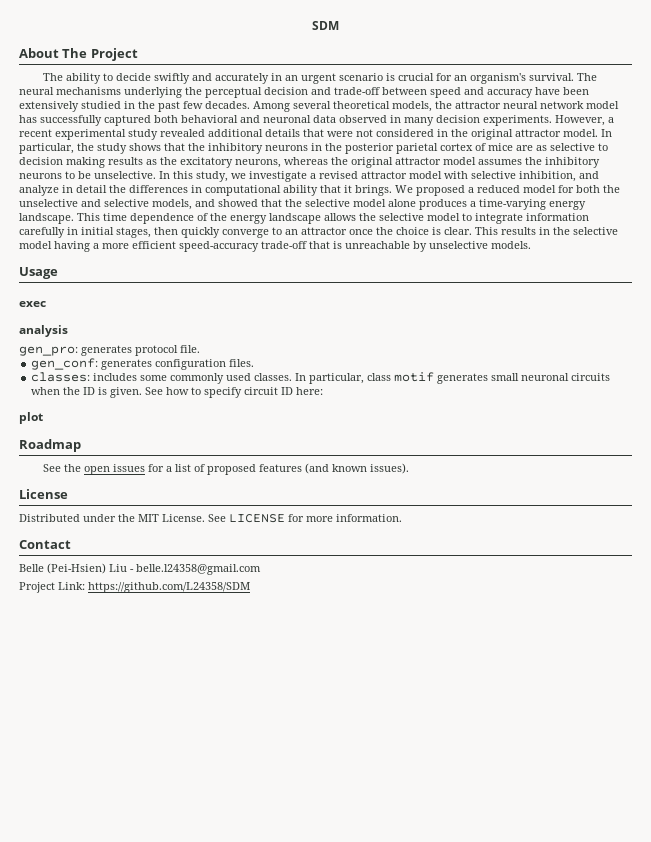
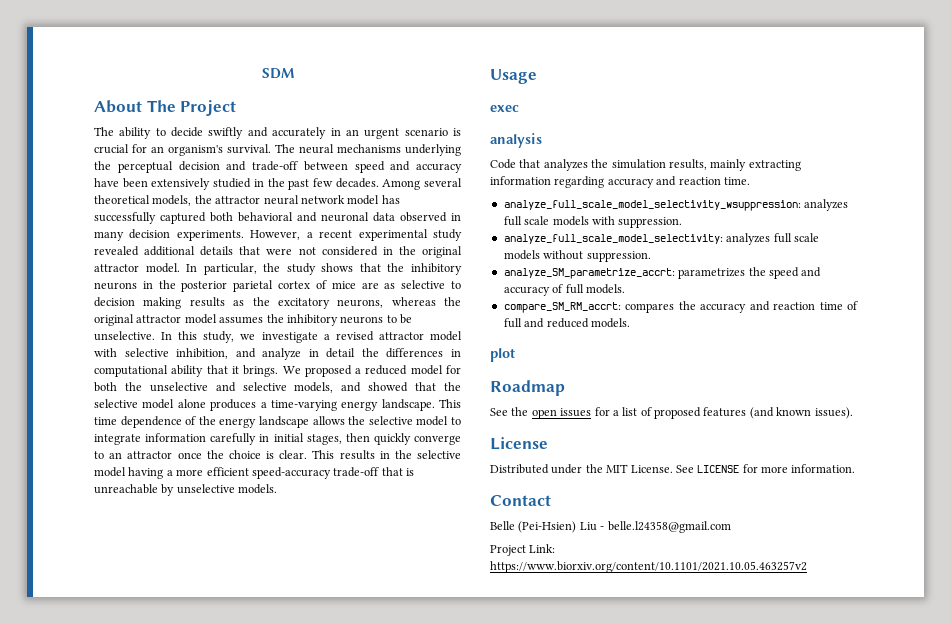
- gen_pro: generates protocol file.
- gen_conf: generates configuration files.
- classes: includes some commonly used classes. In particular, class motif generates small neuronal circuits when the ID is given. See how to specify circuit ID here:
+ Code that analyzes the simulation results, mainly extracting information regarding accuracy and reaction time.
+ analyze_full_scale_model_selectivity_wsuppression: analyzes full scale models with suppression.
+ analyze_full_scale_model_selectivity: analyzes full scale models without suppression.
+ analyze_SM_parametrize_accrt: parametrizes the speed and accuracy of full models.
+ compare_SM_RM_accrt: compares the accuracy and reaction time of full and reduced models.
- Project Link: https://github.com/L24358/SDM
+ Project Link: https://www.biorxiv.org/content/10.1101/2021.10.05.463257v2

